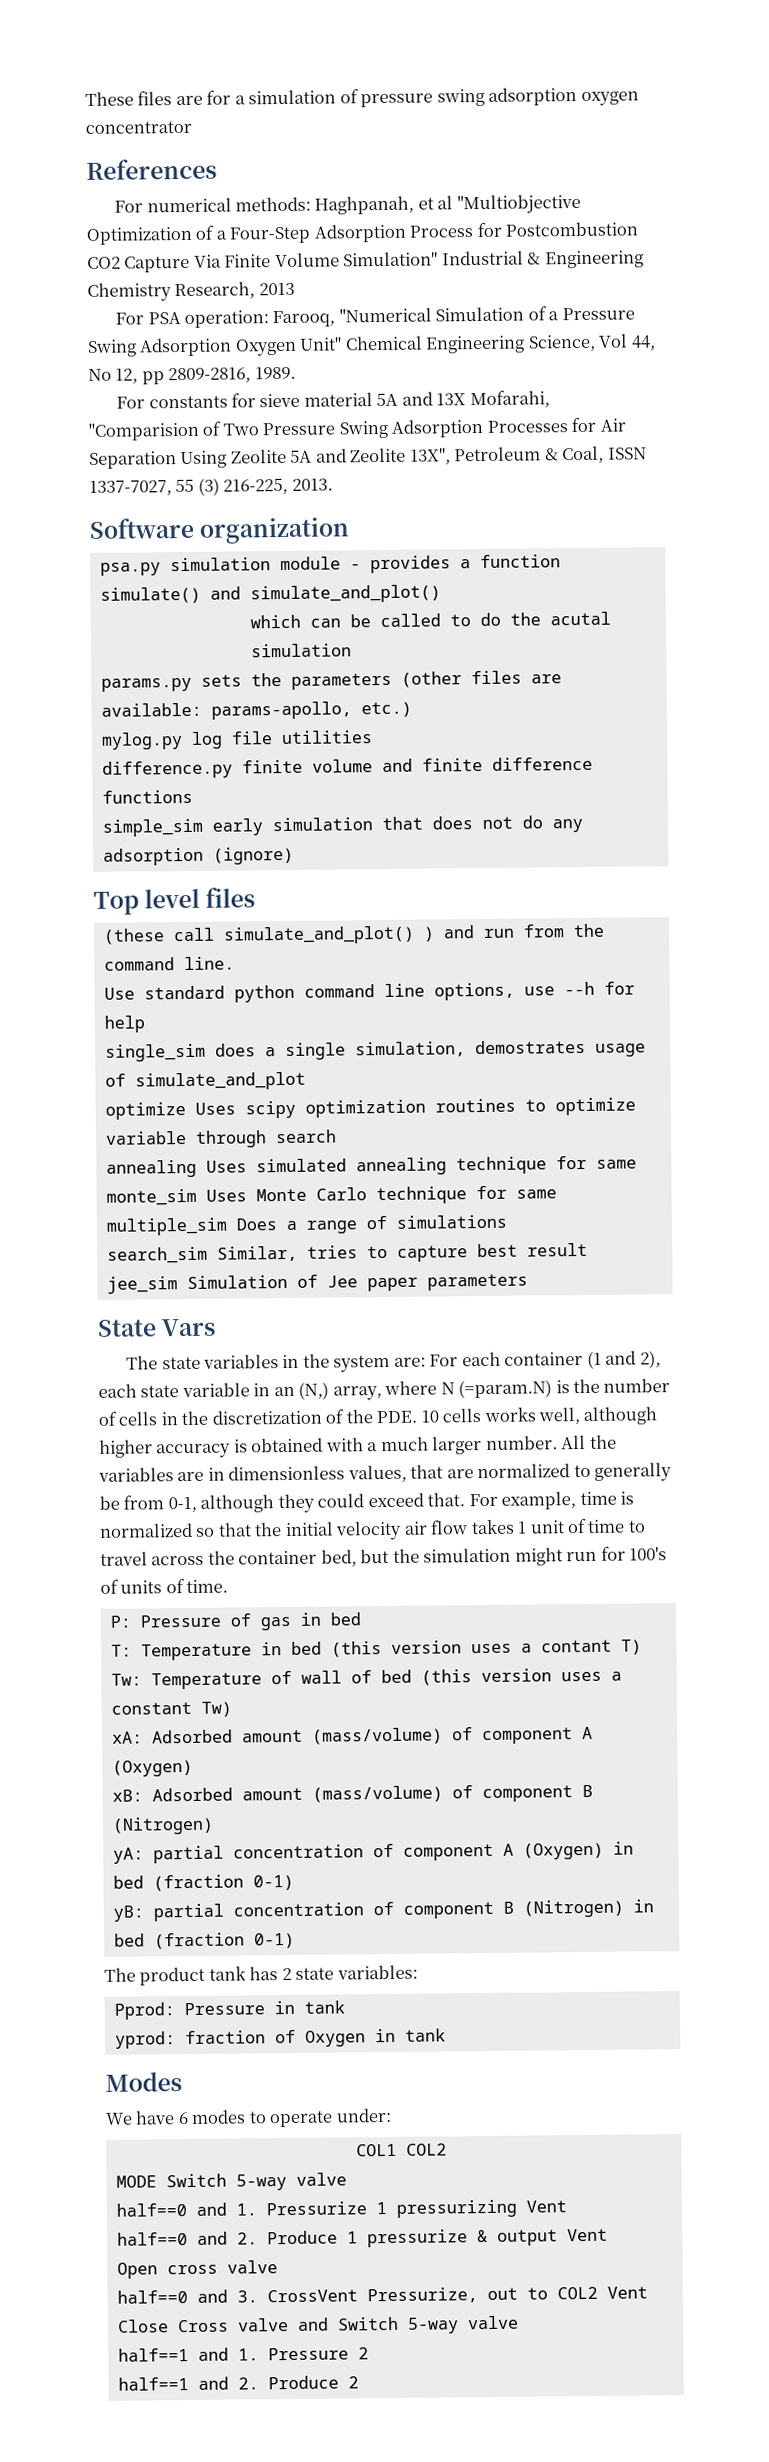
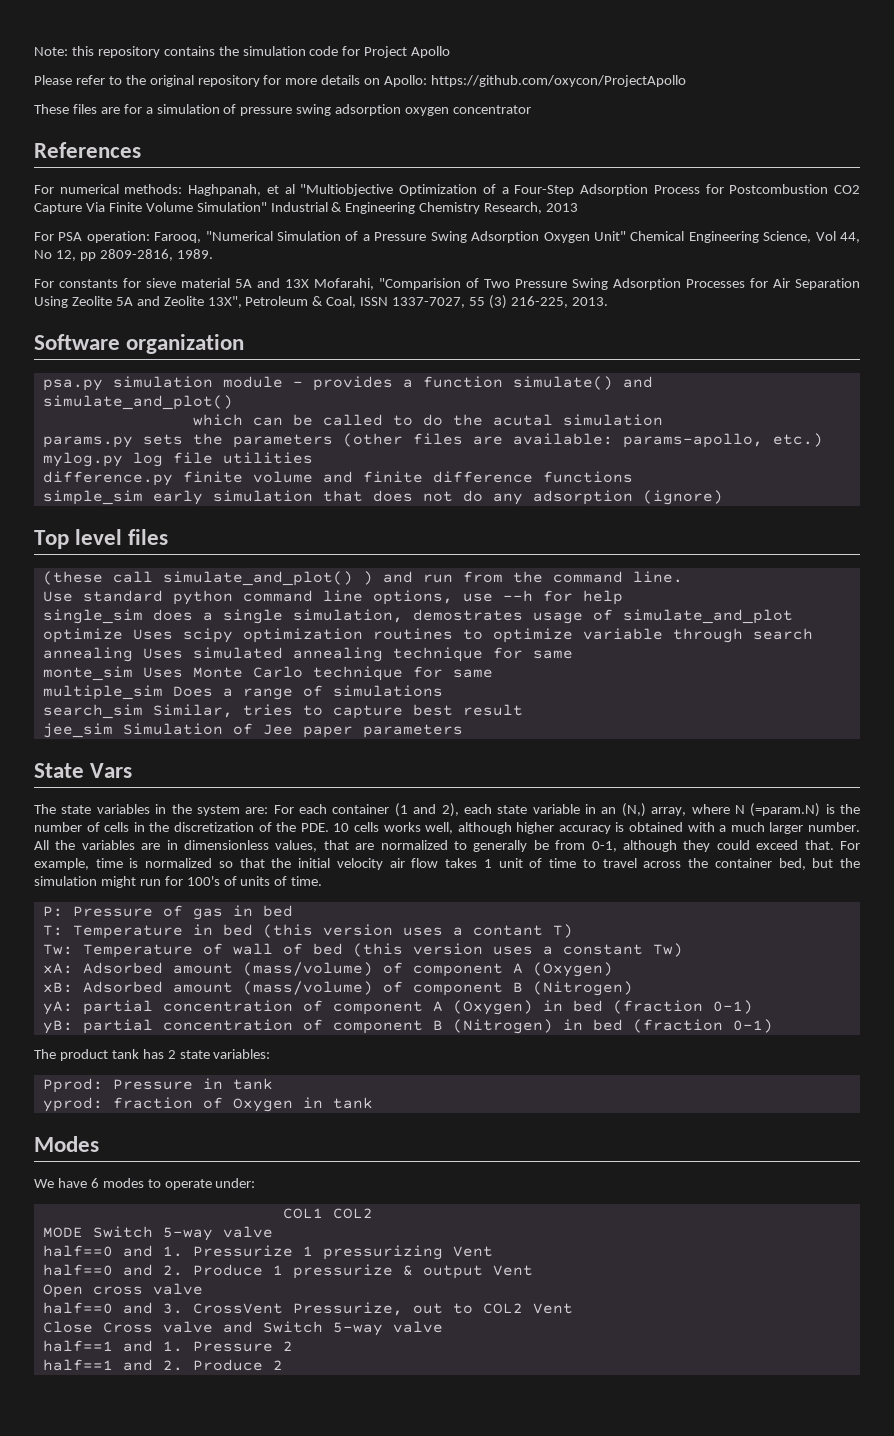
+ Note: this repository contains the simulation code for Project Apollo
+ Please refer to the original repository for more details on Apollo: https://github.com/oxycon/ProjectApollo

